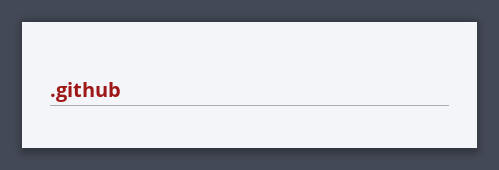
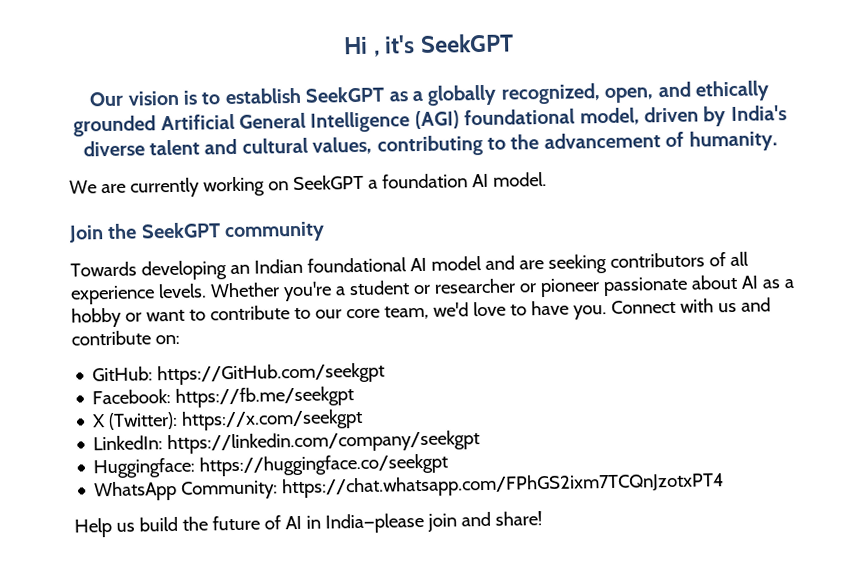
- .github
+ Hi , it's SeekGPT
+ Our vision is to establish SeekGPT as a globally recognized, open, and ethically grounded Artificial General Intelligence (AGI) foundational model, driven by India's diverse talent and cultural values, contributing to the advancement of humanity.
+ We are currently working on SeekGPT a foundation AI model.
+ Join the SeekGPT community
+ Towards developing an Indian foundational AI model and are seeking contributors of all experience levels. Whether you're a student or researcher or pioneer passionate about AI as a hobby or want to contribute to our core team, we'd love to have you. Connect with us and contribute on:
+ GitHub: https://GitHub.com/seekgpt
+ Facebook: https://fb.me/seekgpt
+ X (Twitter): https://x.com/seekgpt
+ LinkedIn: https://linkedin.com/company/seekgpt
+ Huggingface: https://huggingface.co/seekgpt
+ WhatsApp Community: https://chat.whatsapp.com/FPhGS2ixm7TCQnJzotxPT4
+ Help us build the future of AI in India—please join and share!

